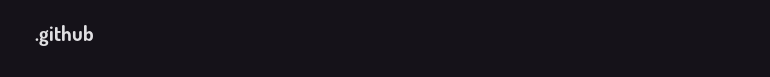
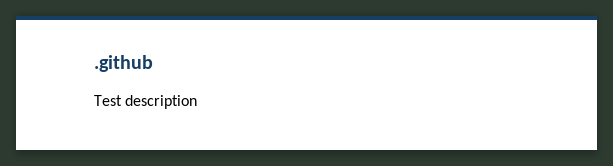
+ Test description

